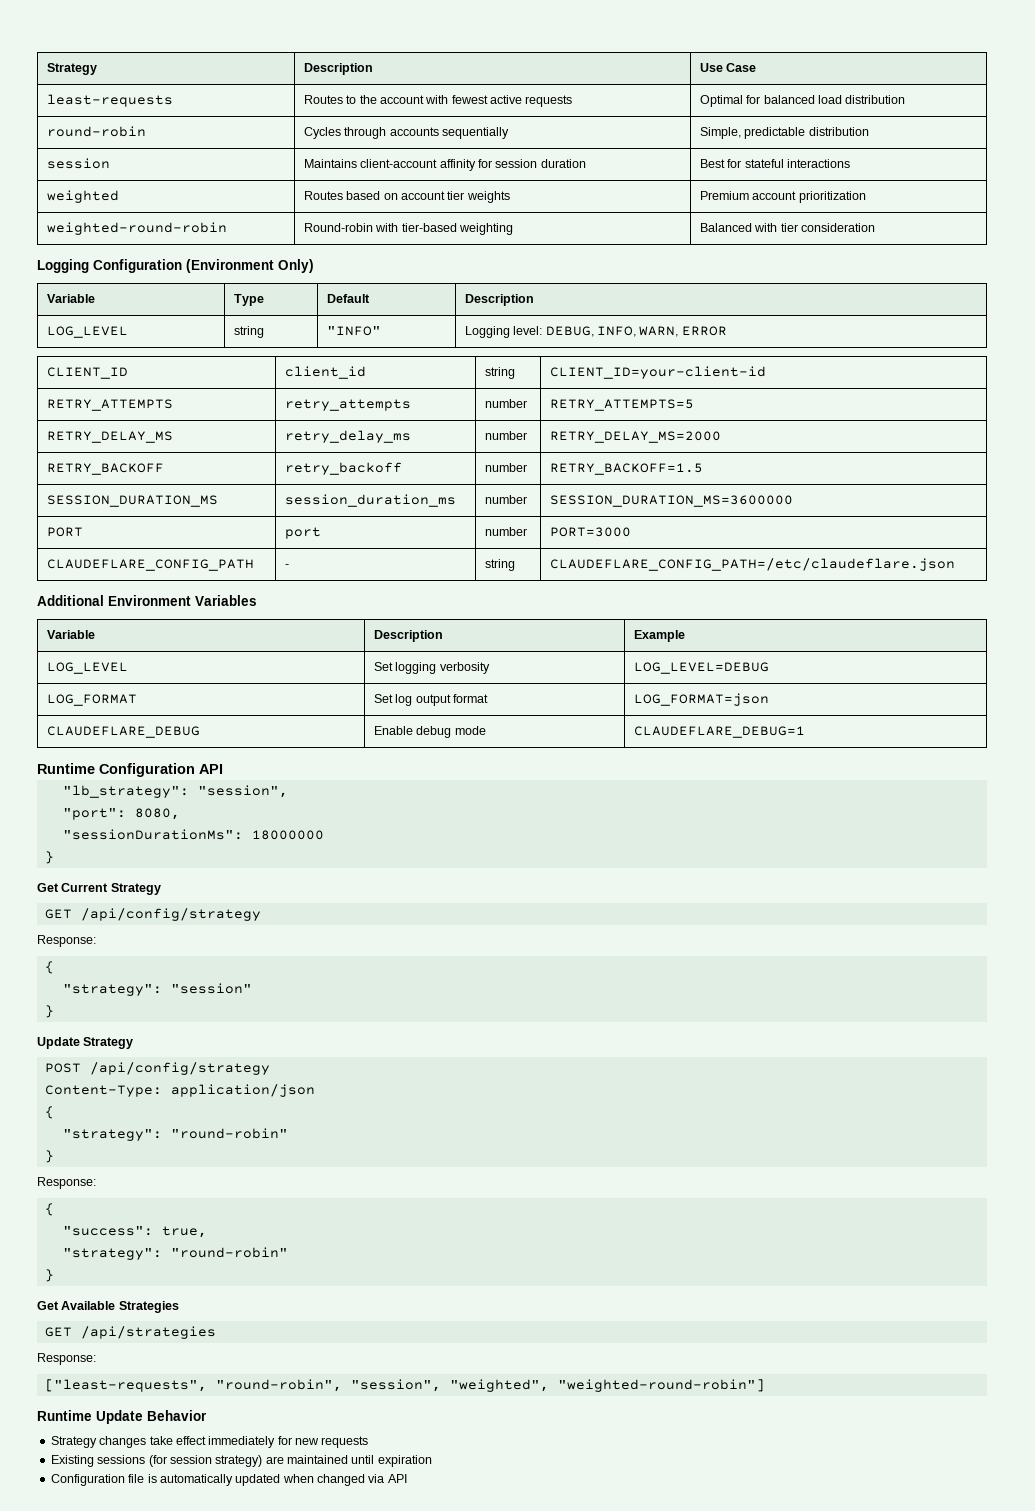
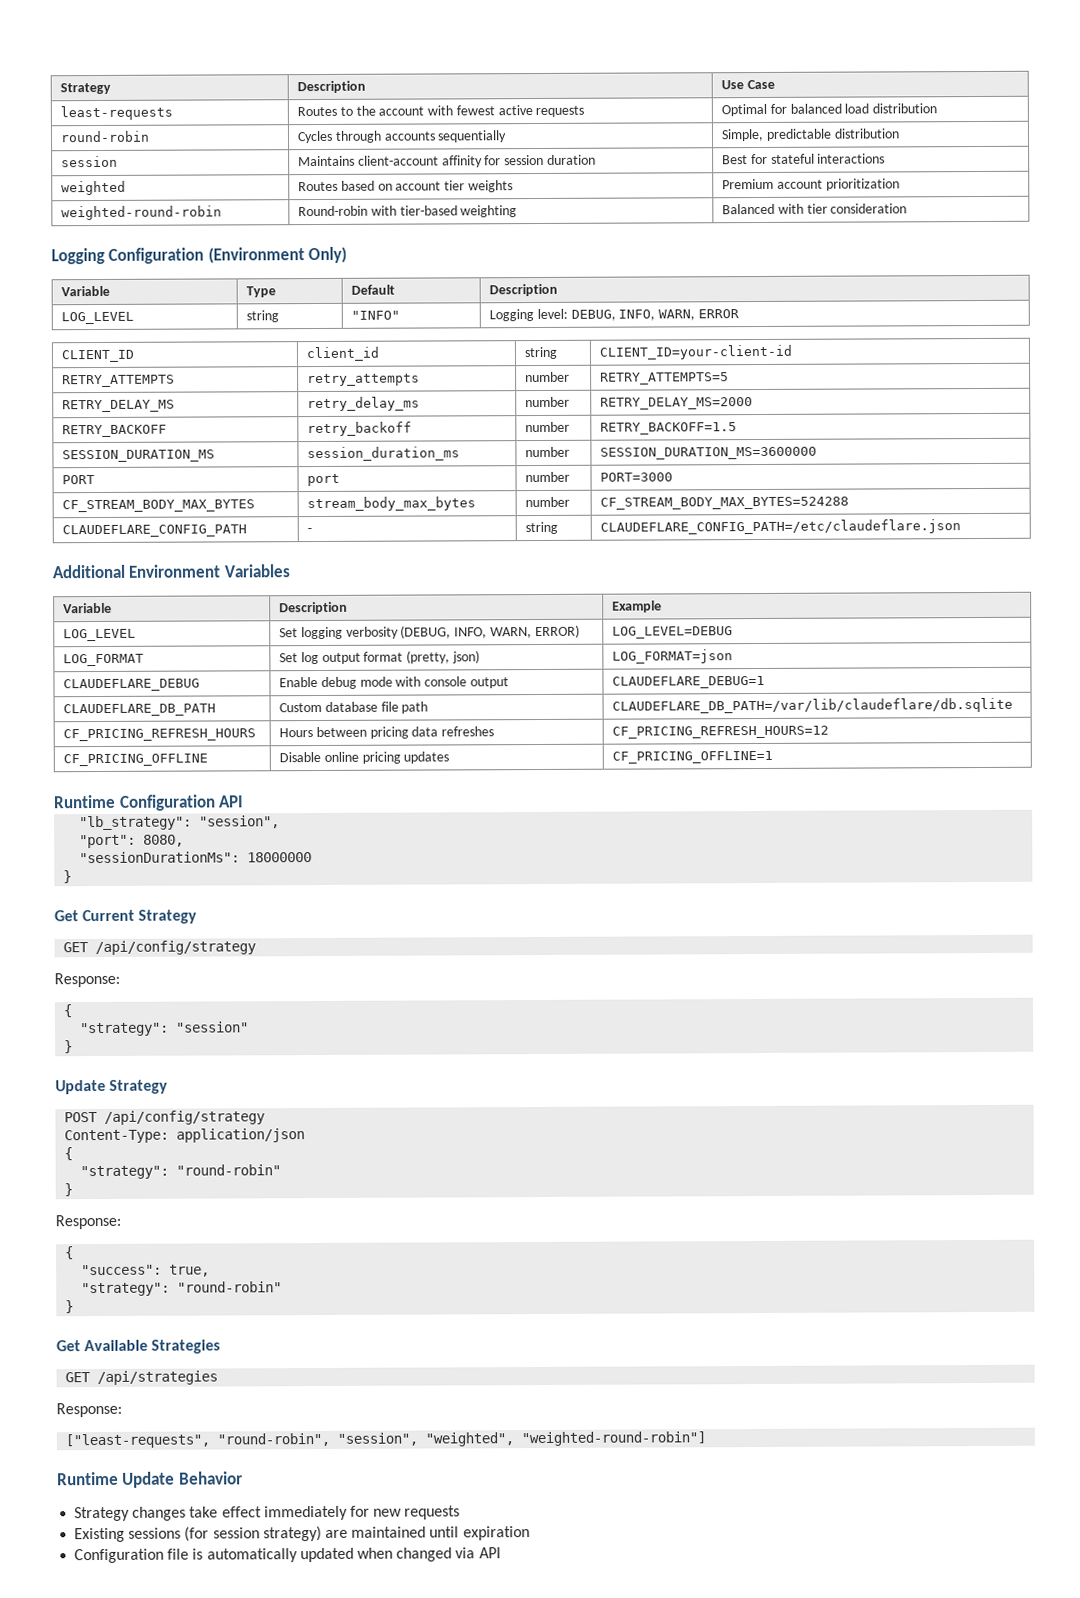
+ CF_STREAM_BODY_MAX_BYTES | stream_body_max_bytes | number | CF_STREAM_BODY_MAX_BYTES=524288
- LOG_LEVEL | Set logging verbosity | LOG_LEVEL=DEBUG
+ LOG_LEVEL | Set logging verbosity (DEBUG, INFO, WARN, ERROR) | LOG_LEVEL=DEBUG
- LOG_FORMAT | Set log output format | LOG_FORMAT=json
+ LOG_FORMAT | Set log output format (pretty, json) | LOG_FORMAT=json
- CLAUDEFLARE_DEBUG | Enable debug mode | CLAUDEFLARE_DEBUG=1
+ CLAUDEFLARE_DEBUG | Enable debug mode with console output | CLAUDEFLARE_DEBUG=1
+ CLAUDEFLARE_DB_PATH | Custom database file path | CLAUDEFLARE_DB_PATH=/var/lib/claudeflare/db.sqlite
+ CF_PRICING_REFRESH_HOURS | Hours between pricing data refreshes | CF_PRICING_REFRESH_HOURS=12
+ CF_PRICING_OFFLINE | Disable online pricing updates | CF_PRICING_OFFLINE=1

